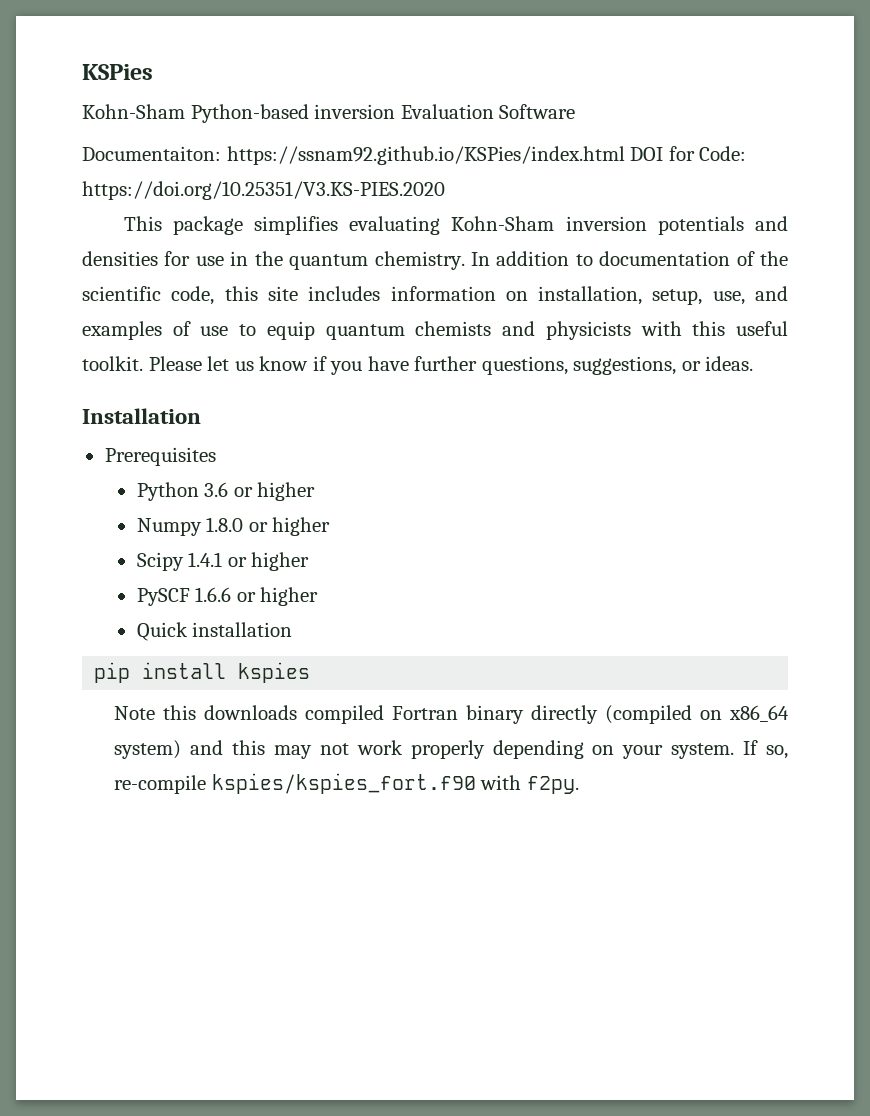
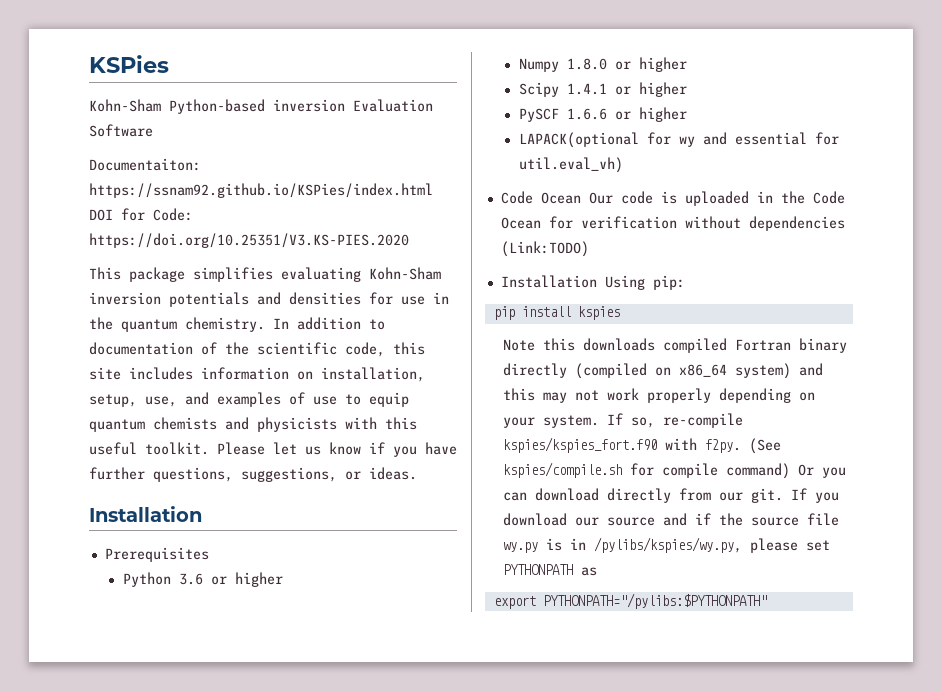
- Quick installation
+ LAPACK(optional for wy and essential for util.eval_vh)
+ Code Ocean Our code is uploaded in the Code Ocean for verification without dependencies (Link:TODO)
+ Installation Using pip:
+ (See kspies/compile.sh for compile command) Or you can download directly from our git. If you download our source and if the source file wy.py is in /pylibs/kspies/wy.py, please set PYTHONPATH as
+ export PYTHONPATH="/pylibs:$PYTHONPATH"

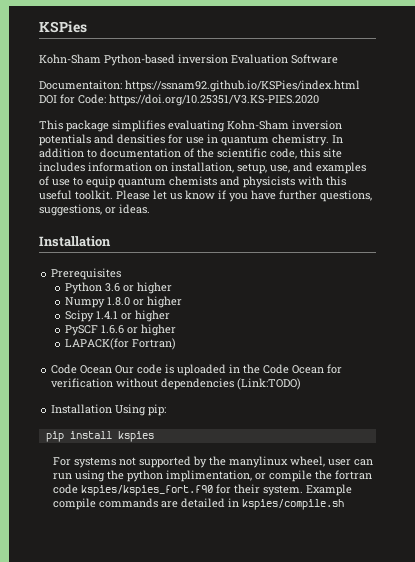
- This package simplifies evaluating Kohn-Sham inversion potentials and densities for use in the quantum chemistry.
+ This package simplifies evaluating Kohn-Sham inversion potentials and densities for use in quantum chemistry.
- LAPACK(optional for wy and essential for util.eval_vh)
+ LAPACK(for Fortran)
- Note this downloads compiled Fortran binary directly (compiled on x86_64 system) and this may not work properly depending on your system. If so, re-compile kspies/kspies_fort.f90 with f2py. (See kspies/compile.sh for compile command) Or you can download directly from our git. If you download our source and if the source file wy.py is in /pylibs/kspies/wy.py, please set PYTHONPATH as
- export PYTHONPATH="/pylibs:$PYTHONPATH"
+ For systems not supported by the manylinux wheel, user can run using the python implimentation, or compile the fortran code kspies/kspies_fort.f90 for their system. Example compile commands are detailed in kspies/compile.sh

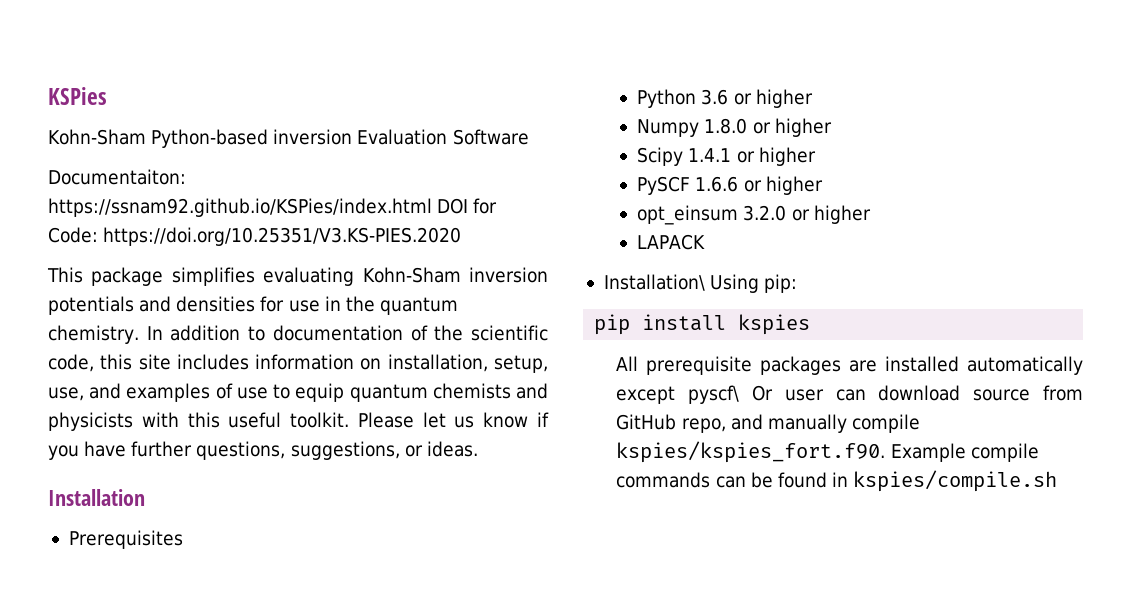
- This package simplifies evaluating Kohn-Sham inversion potentials and densities for use in quantum chemistry.
+ This package simplifies evaluating Kohn-Sham inversion potentials and densities for use in the quantum chemistry.
- LAPACK(for Fortran)
- Code Ocean Our code is uploaded in the Code Ocean for verification without dependencies (Link:TODO)
- Installation Using pip:
+ opt_einsum 3.2.0 or higher
+ LAPACK
+ Installation\ Using pip:
- For systems not supported by the manylinux wheel, user can run using the python implimentation, or compile the fortran code kspies/kspies_fort.f90 for their system. Example compile commands are detailed in kspies/compile.sh
+ All prerequisite packages are installed automatically except pyscf\ Or user can download source from GitHub repo, and manually compile kspies/kspies_fort.f90. Example compile commands can be found in kspies/compile.sh

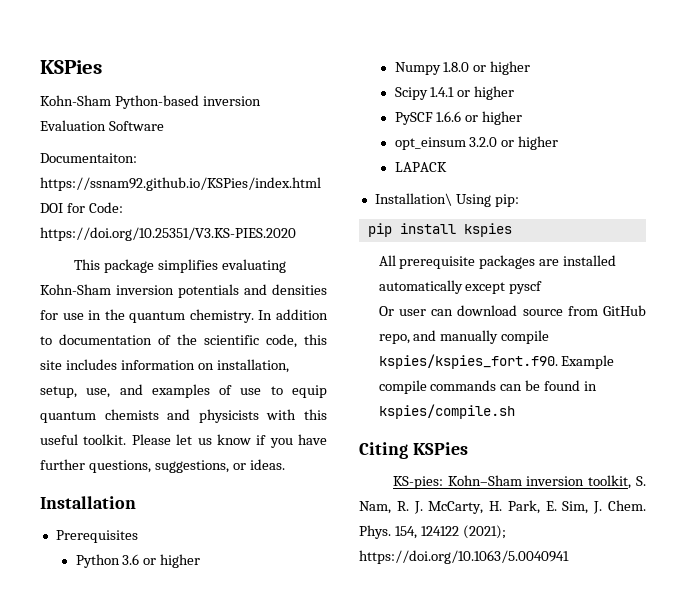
- All prerequisite packages are installed automatically except pyscf\ Or user can download source from GitHub repo, and manually compile kspies/kspies_fort.f90. Example compile commands can be found in kspies/compile.sh
+ All prerequisite packages are installed automatically except pyscf
+ Or user can download source from GitHub repo, and manually compile kspies/kspies_fort.f90. Example compile commands can be found in kspies/compile.sh
+ Citing KSPies
+ KS-pies: Kohn–Sham inversion toolkit, S. Nam, R. J. McCarty, H. Park, E. Sim, J. Chem. Phys. 154, 124122 (2021); https://doi.org/10.1063/5.0040941

